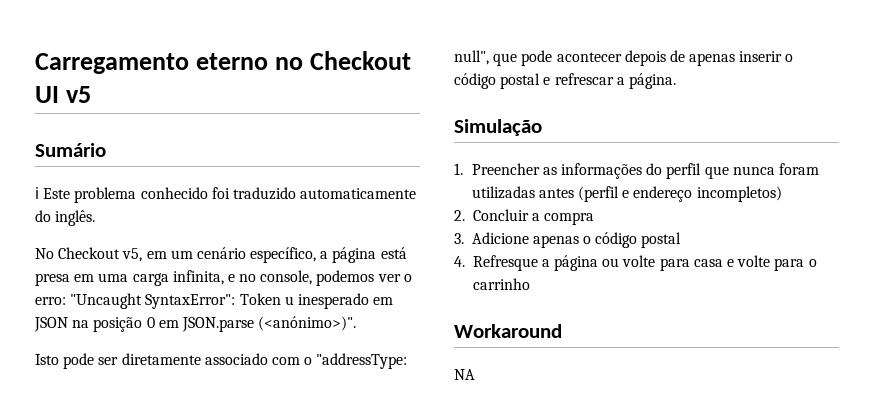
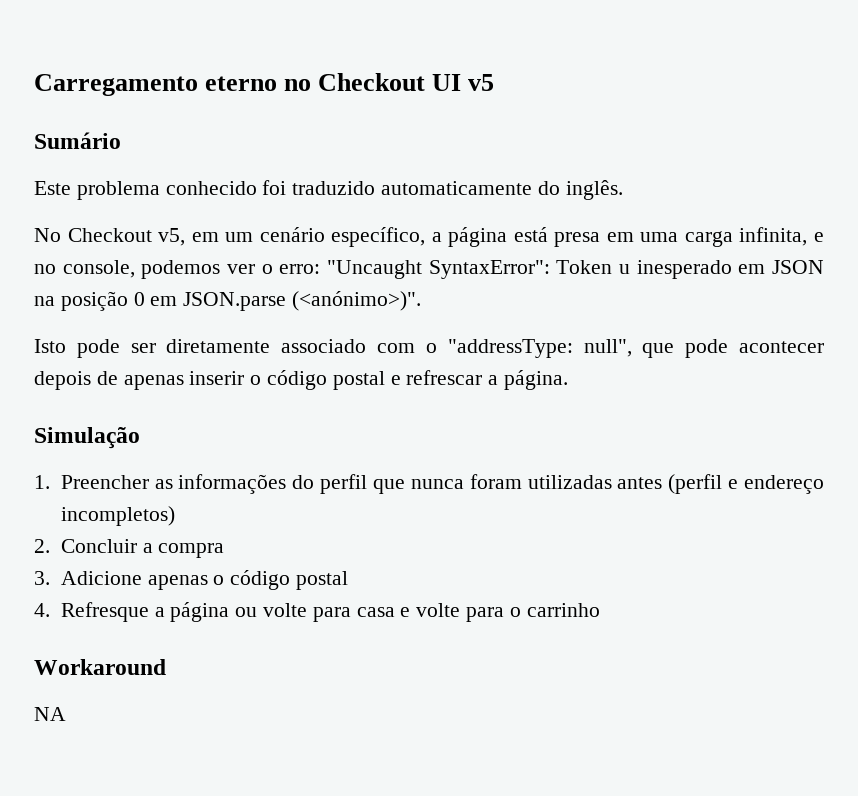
- ℹ Este problema conhecido foi traduzido automaticamente do inglês.
+ Este problema conhecido foi traduzido automaticamente do inglês.

